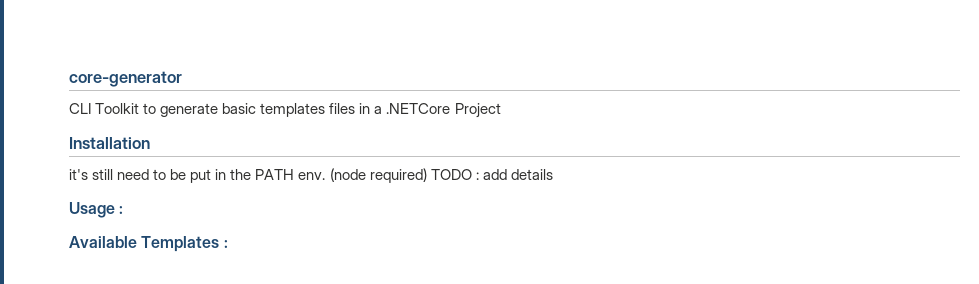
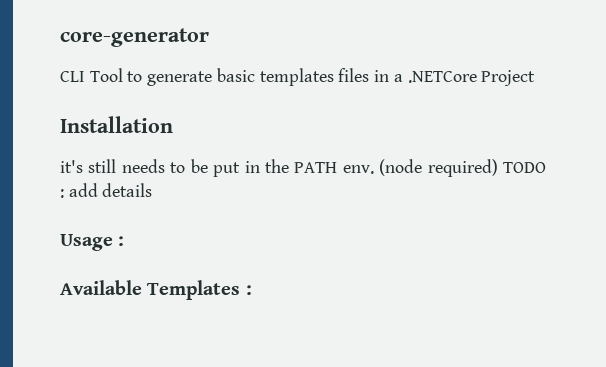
- CLI Toolkit to generate basic templates files in a .NETCore Project
+ CLI Tool to generate basic templates files in a .NETCore Project
- it's still need to be put in the PATH env.
+ it's still needs to be put in the PATH env.

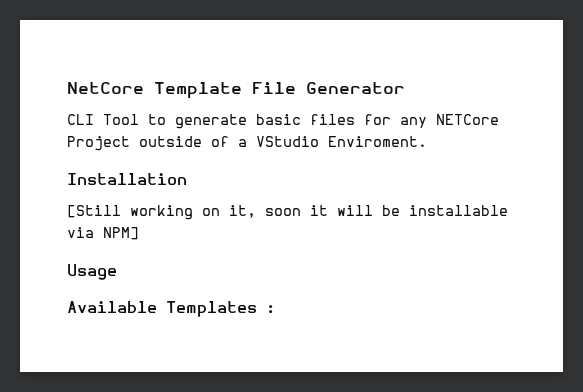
- core-generator
+ NetCore Template File Generator
- CLI Tool to generate basic templates files in a .NETCore Project
+ CLI Tool to generate basic files for any NETCore Project outside of a VStudio Enviroment.
  Installation
- it's still needs to be put in the PATH env. (node required) TODO : add details
+ [Still working on it, soon it will be installable via NPM]
- Usage :
+ Usage

